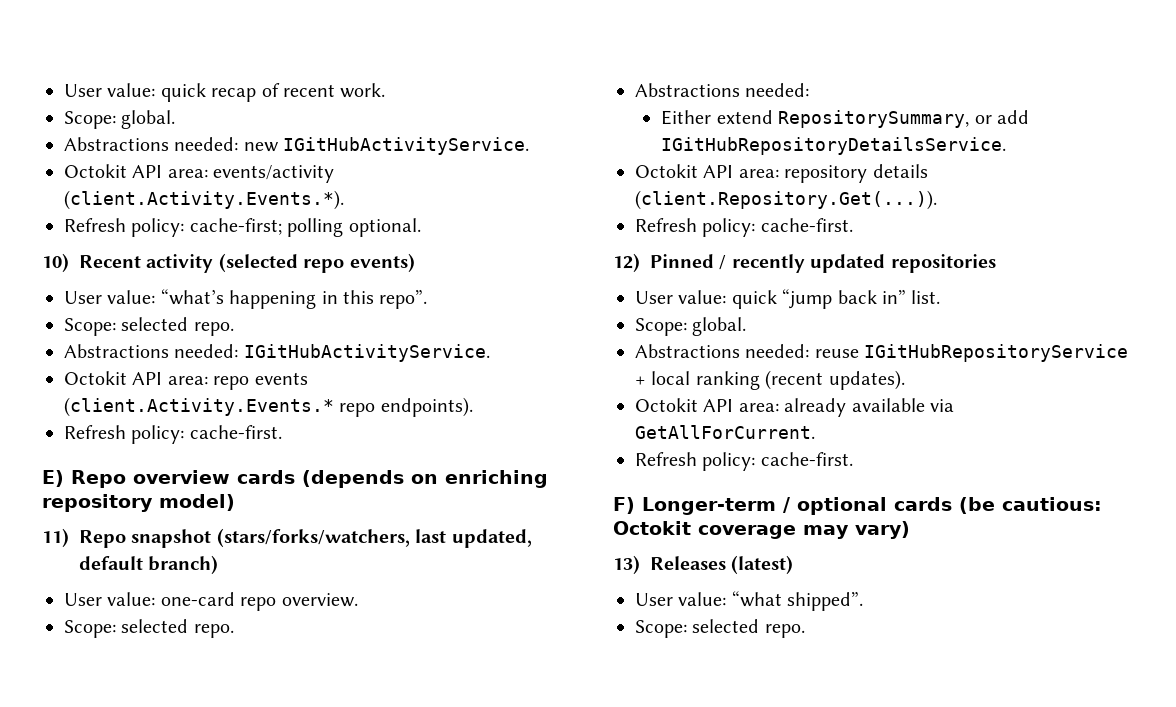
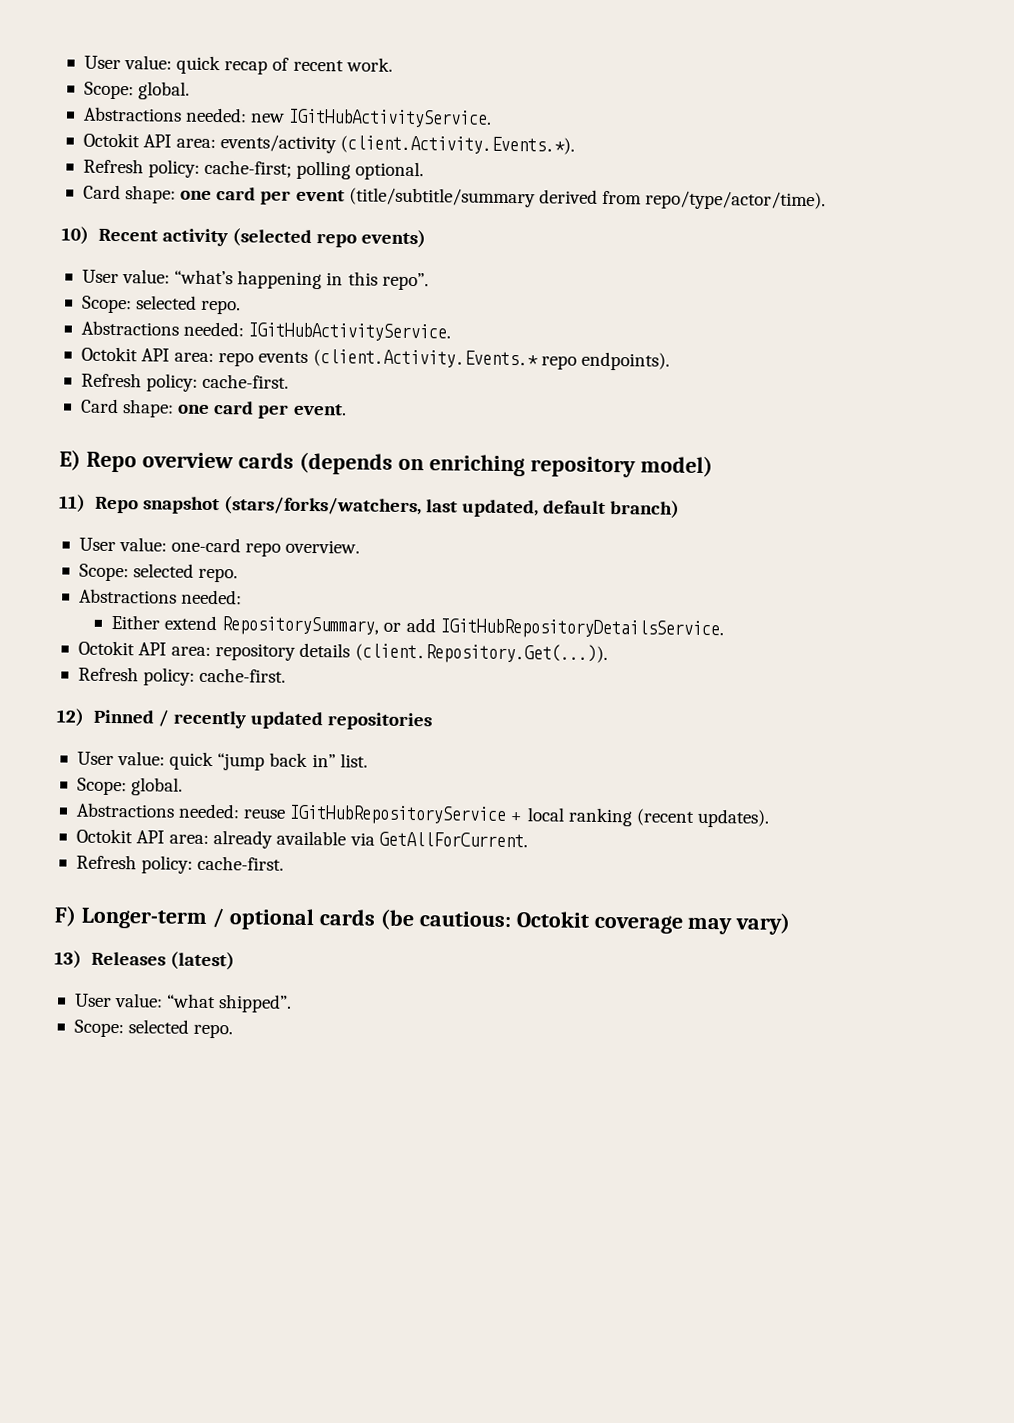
+ Card shape: one card per event (title/subtitle/summary derived from repo/type/actor/time).
+ Card shape: one card per event.

